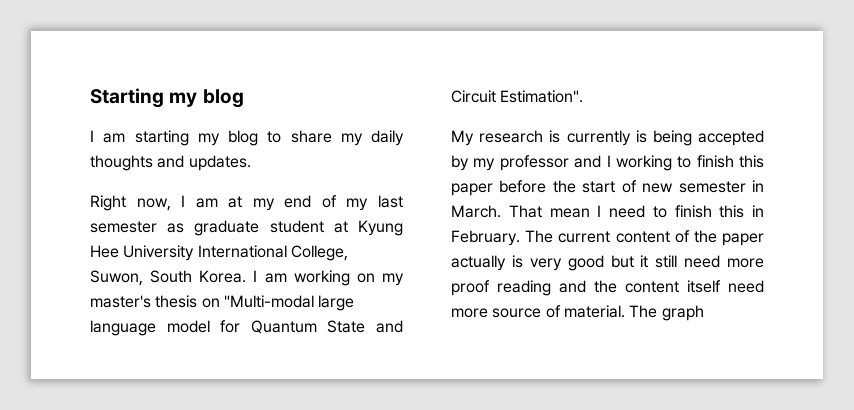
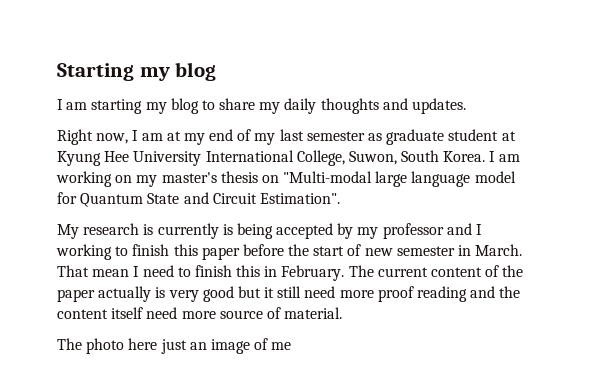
- The current content of the paper actually is very good but it still need more proof reading and the content itself need more source of material. The graph
+ The current content of the paper actually is very good but it still need more proof reading and the content itself need more source of material.
+ The photo here just an image of me

